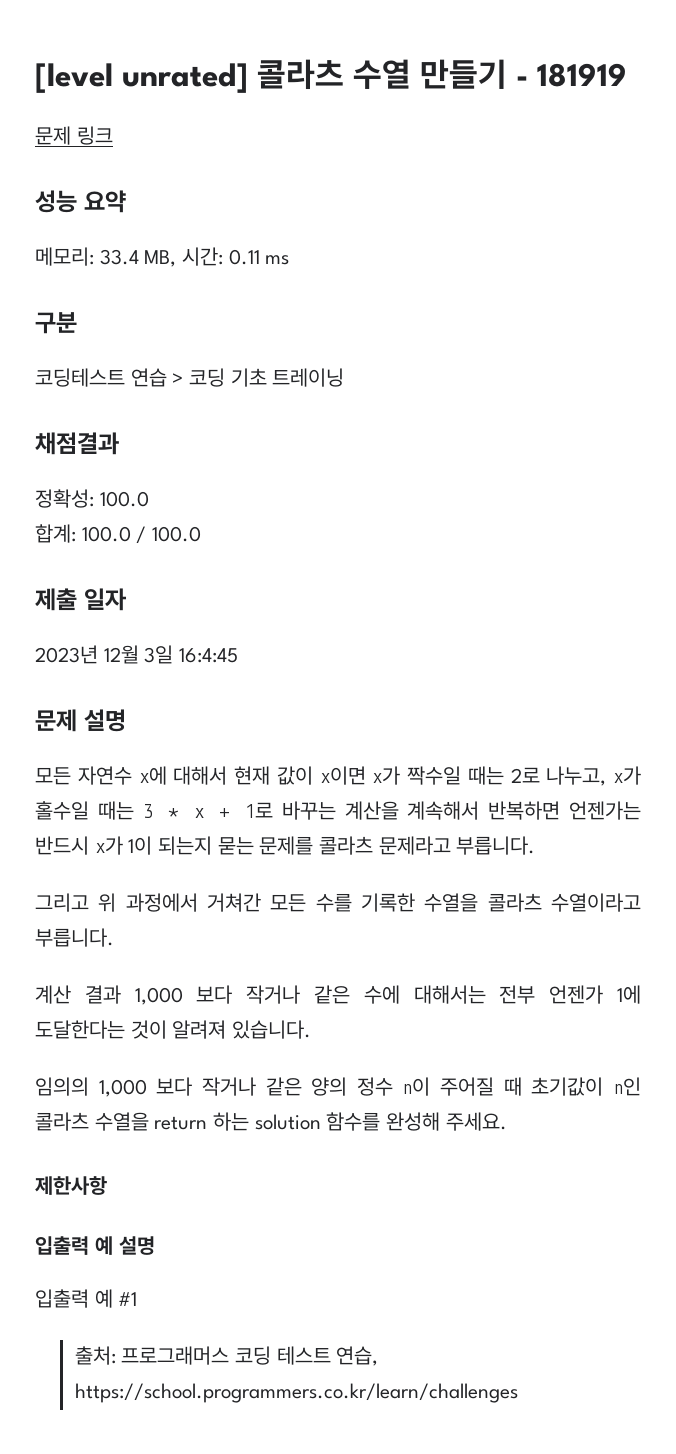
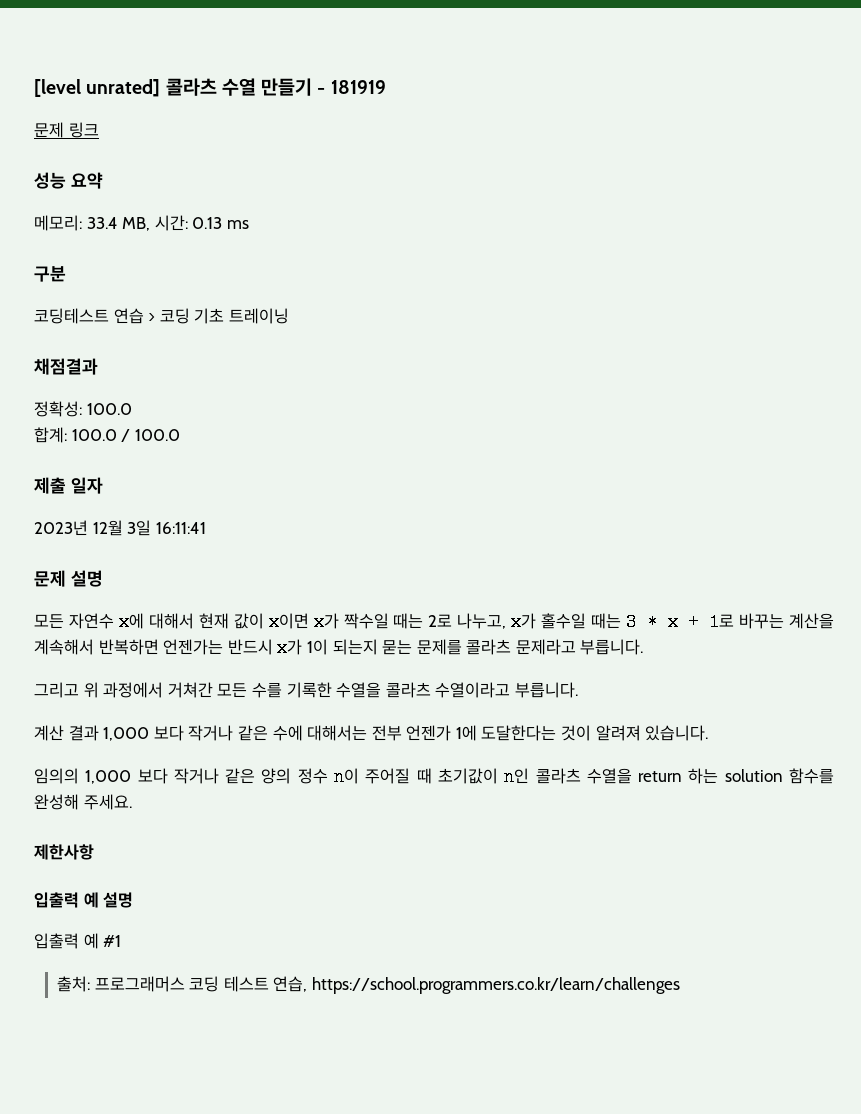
- 메모리: 33.4 MB, 시간: 0.11 ms
+ 메모리: 33.4 MB, 시간: 0.13 ms
- 2023년 12월 3일 16:4:45
+ 2023년 12월 3일 16:11:41

